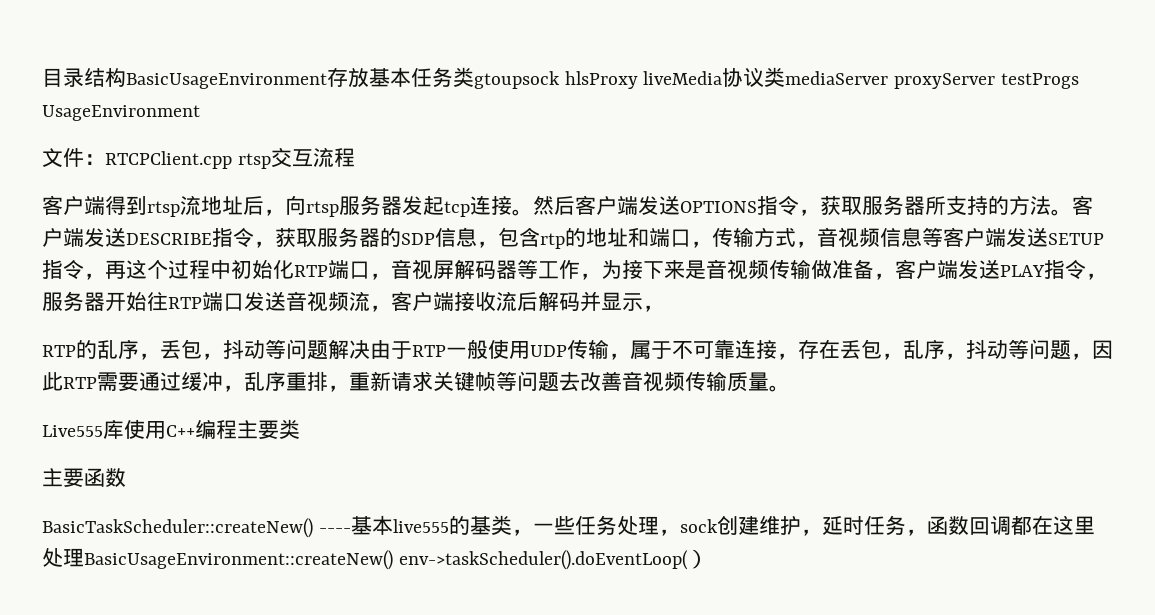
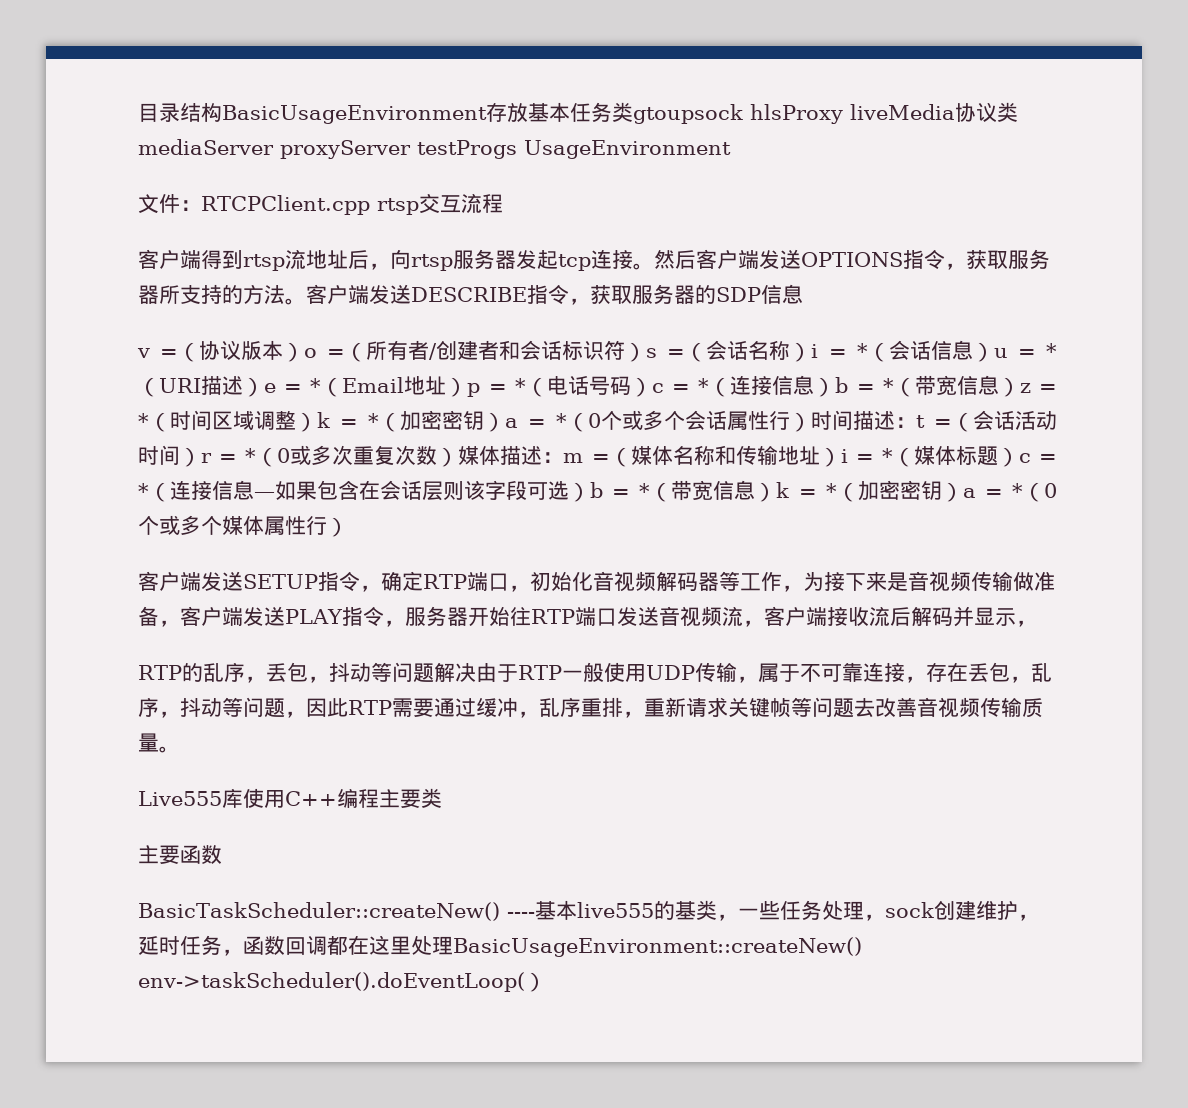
- 客户端发送DESCRIBE指令，获取服务器的SDP信息，包含rtp的地址和端口，传输方式，音视频信息等客户端发送SETUP指令，再这个过程中初始化RTP端口，音视屏解码器等工作，为接下来是音视频传输做准备，客户端发送PLAY指令，服务器开始往RTP端口发送音视频流，客户端接收流后解码并显示，
+ 客户端发送DESCRIBE指令，获取服务器的SDP信息
+ v =（协议版本）o =（所有者/创建者和会话标识符）s =（会话名称）i = *（会话信息）u = *（URI描述）e = *（Email地址）p = *（电话号码）c = *（连接信息）b = *（带宽信息）z = *（时间区域调整）k = *（加密密钥）a = *（0个或多个会话属性行）时间描述：t =（会话活动时间）r = *（0或多次重复次数）媒体描述：m =（媒体名称和传输地址）i = *（媒体标题）c = *（连接信息—如果包含在会话层则该字段可选）b = *（带宽信息）k = *（加密密钥）a = *（0个或多个媒体属性行）
+ 客户端发送SETUP指令，确定RTP端口，初始化音视频解码器等工作，为接下来是音视频传输做准备，客户端发送PLAY指令，服务器开始往RTP端口发送音视频流，客户端接收流后解码并显示，

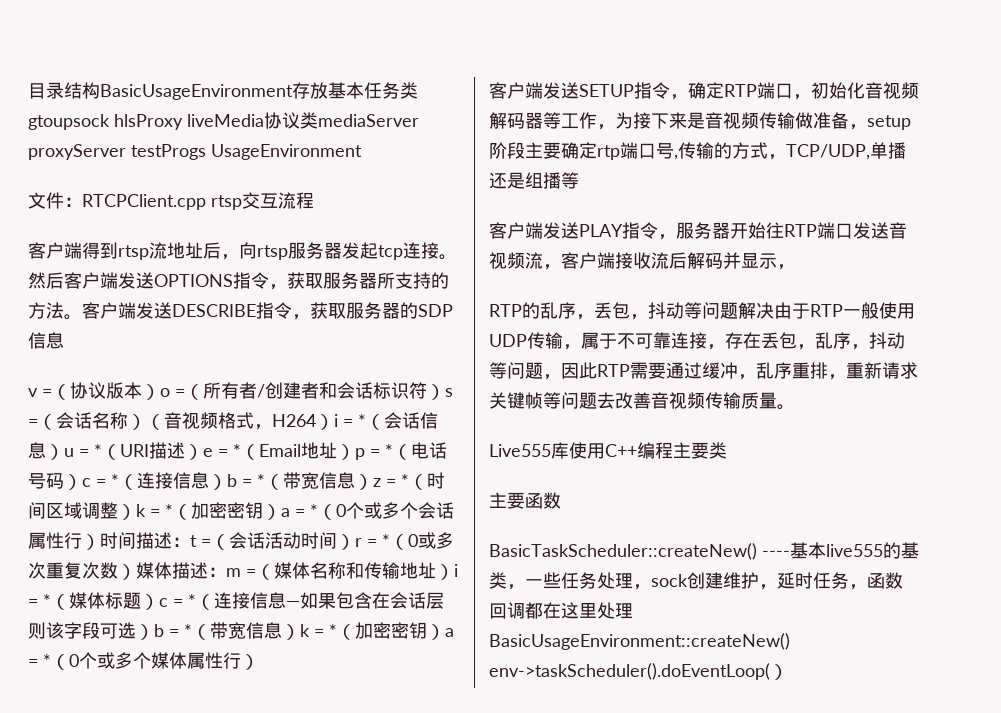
- v =（协议版本）o =（所有者/创建者和会话标识符）s =（会话名称）i = *（会话信息）u = *（URI描述）e = *（Email地址）p = *（电话号码）c = *（连接信息）b = *（带宽信息）z = *（时间区域调整）k = *（加密密钥）a = *（0个或多个会话属性行）时间描述：
+ v =（协议版本）o =（所有者/创建者和会话标识符）s =（会话名称）（音视频格式，H264）i = *（会话信息）u = *（URI描述）e = *（Email地址）p = *（电话号码）c = *（连接信息）b = *（带宽信息）z = *（时间区域调整）k = *（加密密钥）a = *（0个或多个会话属性行）时间描述：
- 客户端发送SETUP指令，确定RTP端口，初始化音视频解码器等工作，为接下来是音视频传输做准备，客户端发送PLAY指令，服务器开始往RTP端口发送音视频流，客户端接收流后解码并显示，
+ 客户端发送SETUP指令，确定RTP端口，初始化音视频解码器等工作，为接下来是音视频传输做准备，setup阶段主要确定rtp端口号,传输的方式，TCP/UDP,单播还是组播等
+ 客户端发送PLAY指令，服务器开始往RTP端口发送音视频流，客户端接收流后解码并显示，

